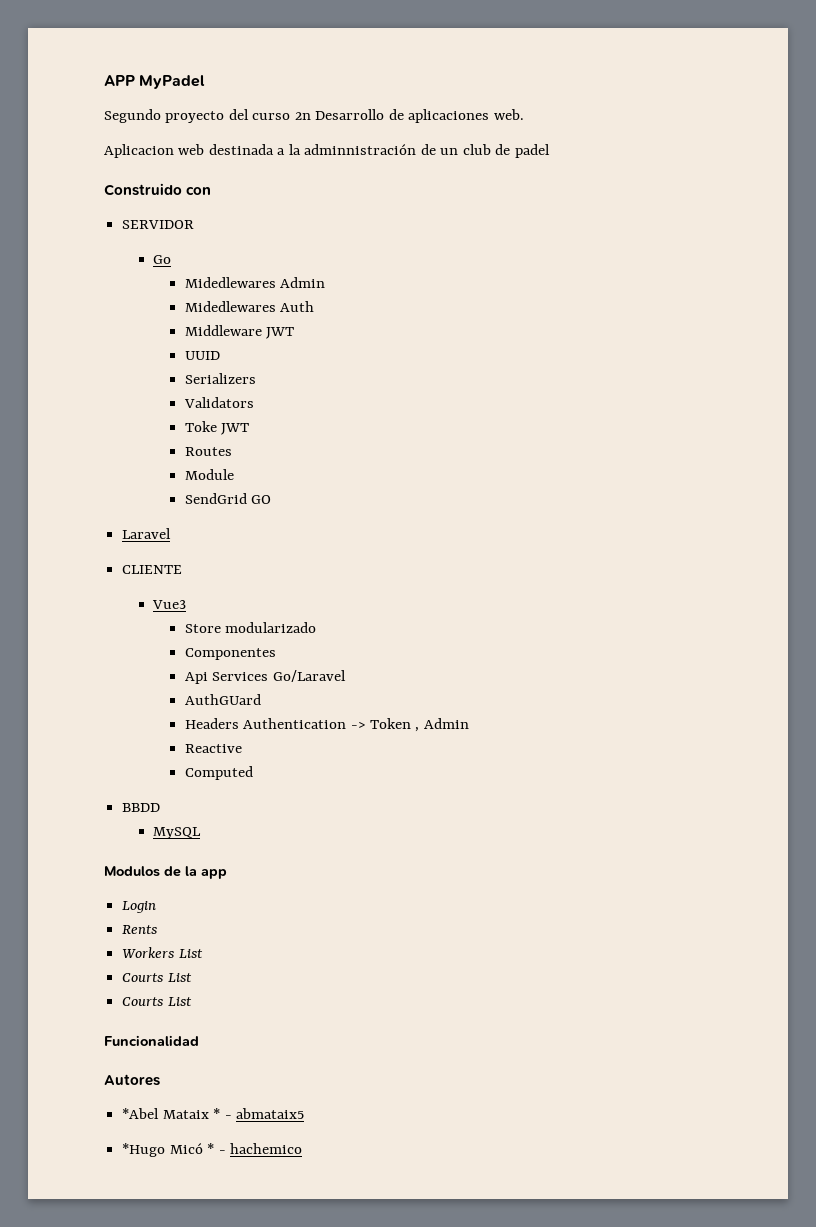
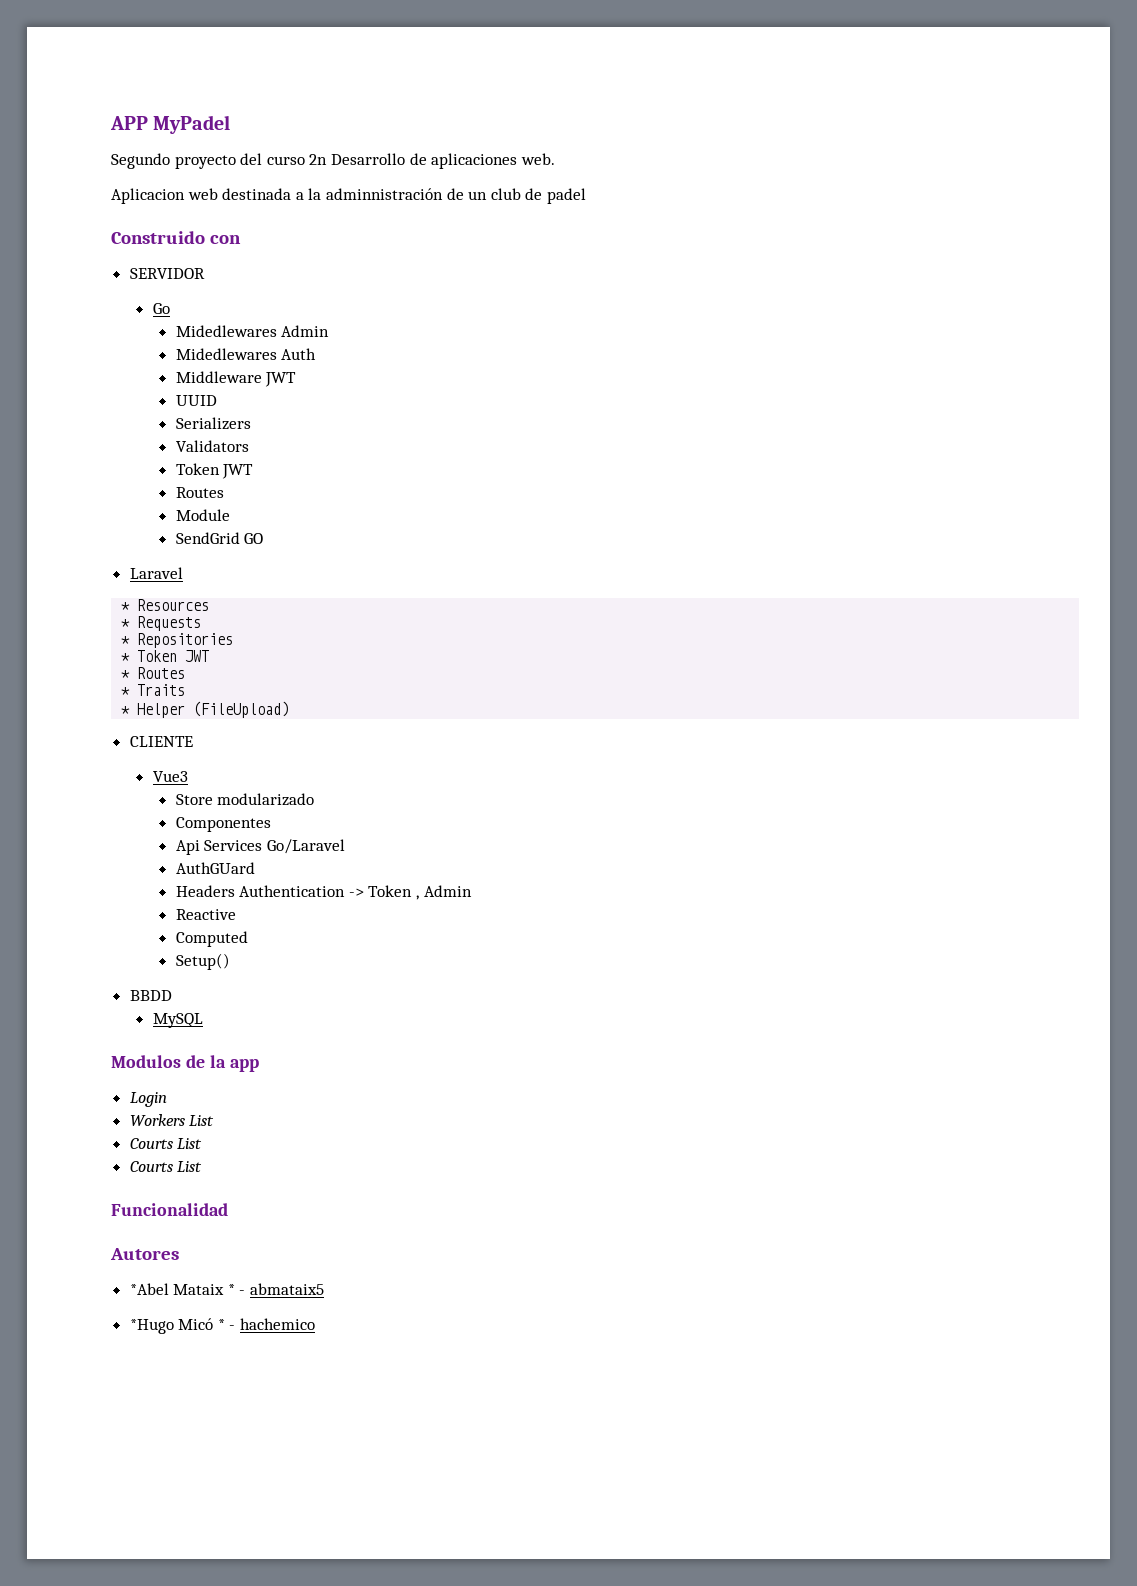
  Validators
- Toke JWT
+ Token JWT
+ * Resources
+ * Requests
+ * Repositories
+ * Token JWT
+ * Routes
+ * Traits
+ * Helper (FileUpload)
+ Setup()
- Rents

